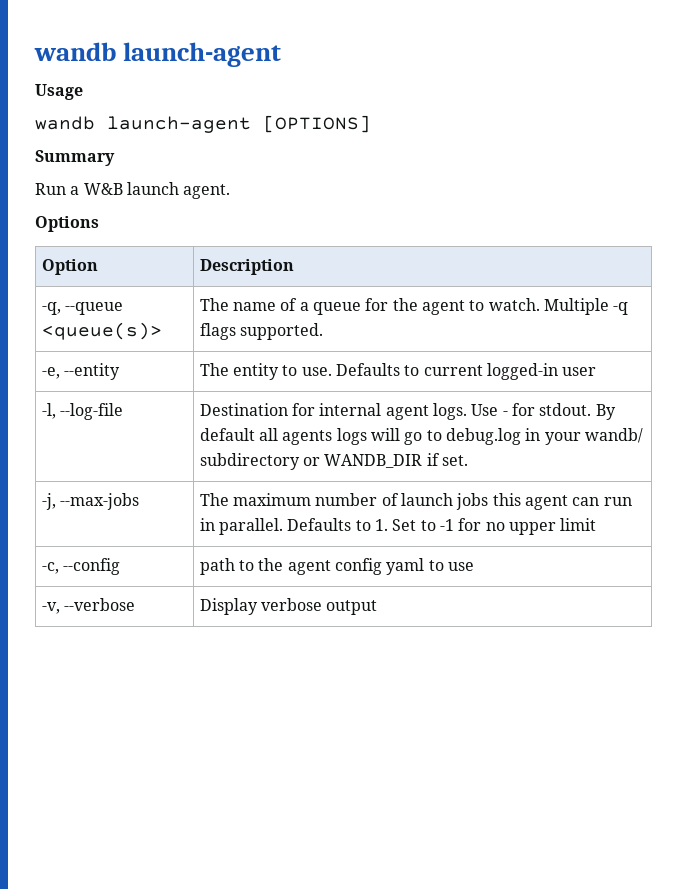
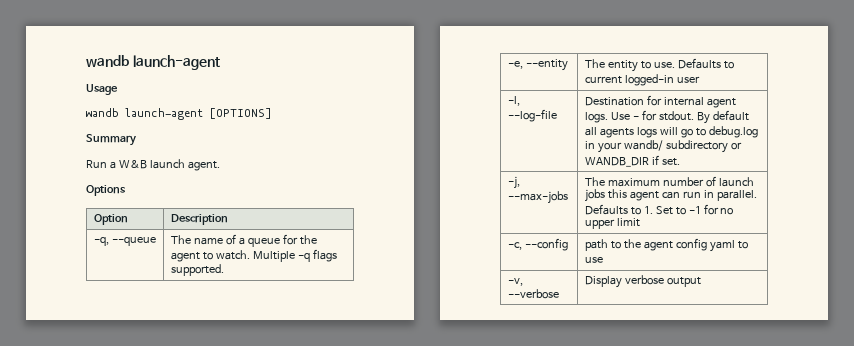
- -q, --queue <queue(s)> | The name of a queue for the agent to watch. Multiple -q flags supported.
+ -q, --queue | The name of a queue for the agent to watch. Multiple -q flags supported.

